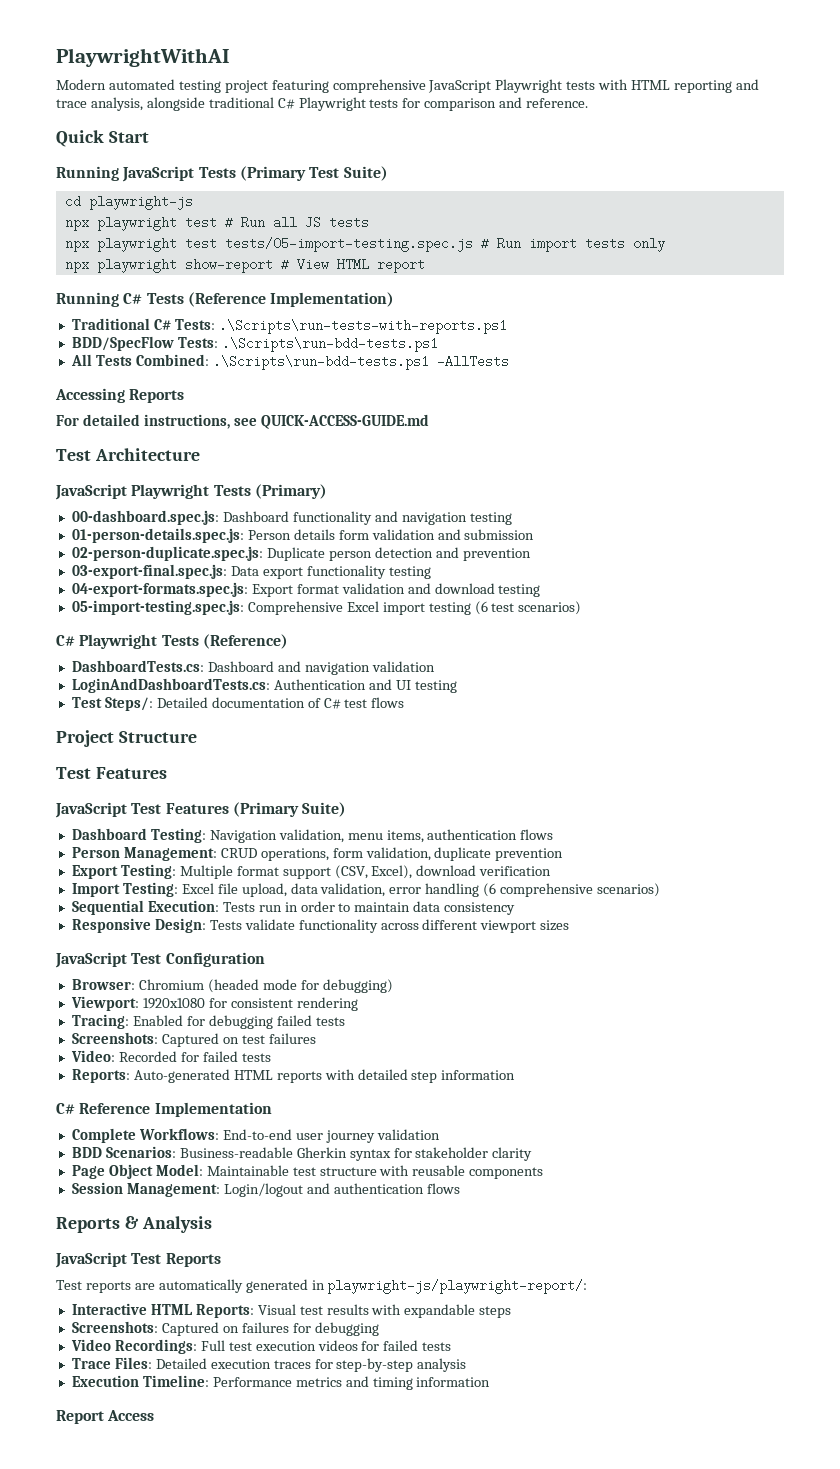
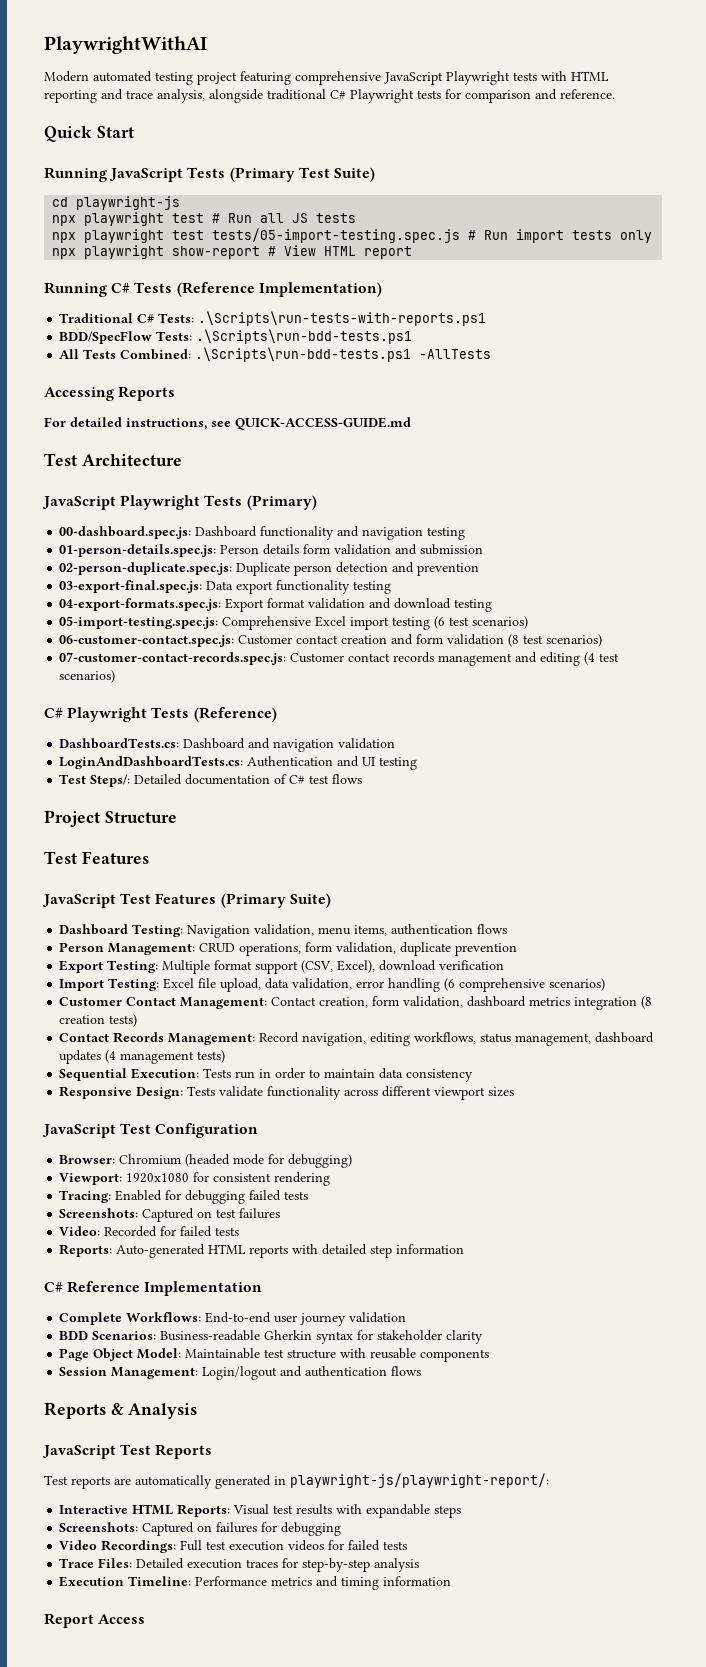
+ 06-customer-contact.spec.js: Customer contact creation and form validation (8 test scenarios)
+ 07-customer-contact-records.spec.js: Customer contact records management and editing (4 test scenarios)
+ Customer Contact Management: Contact creation, form validation, dashboard metrics integration (8 creation tests)
+ Contact Records Management: Record navigation, editing workflows, status management, dashboard updates (4 management tests)

